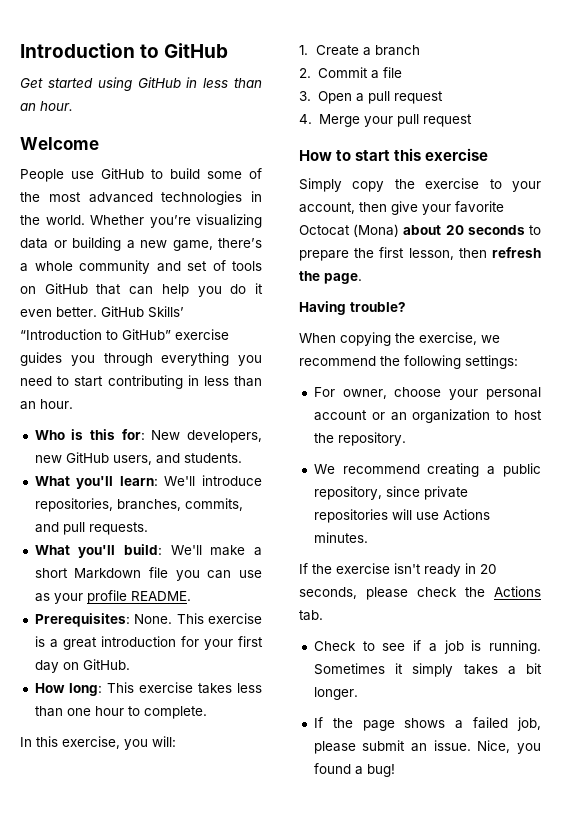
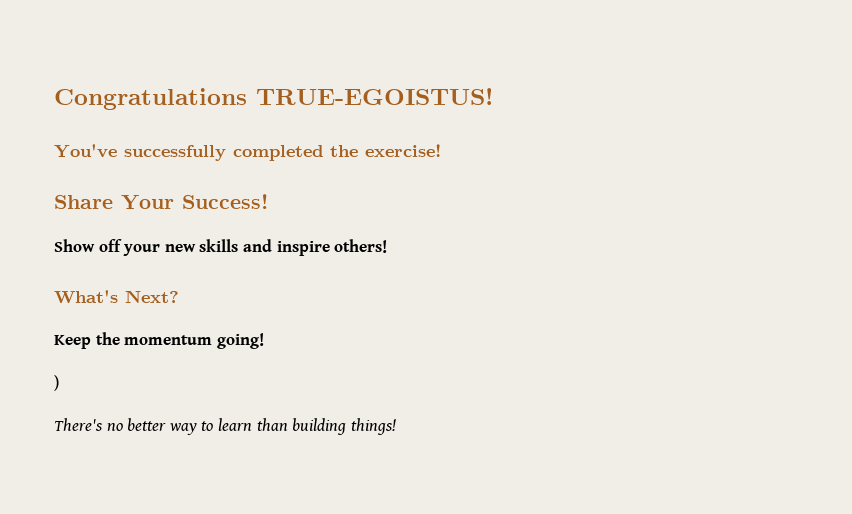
- Introduction to GitHub
- Get started using GitHub in less than an hour.
- Welcome
- People use GitHub to build some of the most advanced technologies in the world. Whether you’re visualizing data or building a new game, there’s a whole community and set of tools on GitHub that can help you do it even better. GitHub Skills’ “Introduction to GitHub” exercise guides you through everything you need to start contributing in less than an hour.
- Who is this for: New developers, new GitHub users, and students.
- What you'll learn: We'll introduce repositories, branches, commits, and pull requests.
- What you'll build: We'll make a short Markdown file you can use as your profile README.
- Prerequisites: None. This exercise is a great introduction for your first day on GitHub.
- How long: This exercise takes less than one hour to complete.
- In this exercise, you will:
- 1. Create a branch
- 2. Commit a file
- 3. Open a pull request
- 4. Merge your pull request
- How to start this exercise
- Simply copy the exercise to your account, then give your favorite Octocat (Mona) about 20 seconds to prepare the first lesson, then refresh the page.
- Having trouble?
- When copying the exercise, we recommend the following settings:
- For owner, choose your personal account or an organization to host the repository.
- We recommend creating a public repository, since private repositories will use Actions minutes.
- If the exercise isn't ready in 20 seconds, please check the Actions tab.
- Check to see if a job is running. Sometimes it simply takes a bit longer.
- If the page shows a failed job, please submit an issue. Nice, you found a bug!
+ Congratulations TRUE-EGOISTUS!
+ You've successfully completed the exercise!
+ Share Your Success!
+ Show off your new skills and inspire others!
+ What's Next?
+ Keep the momentum going!
+ )
+ There's no better way to learn than building things!

